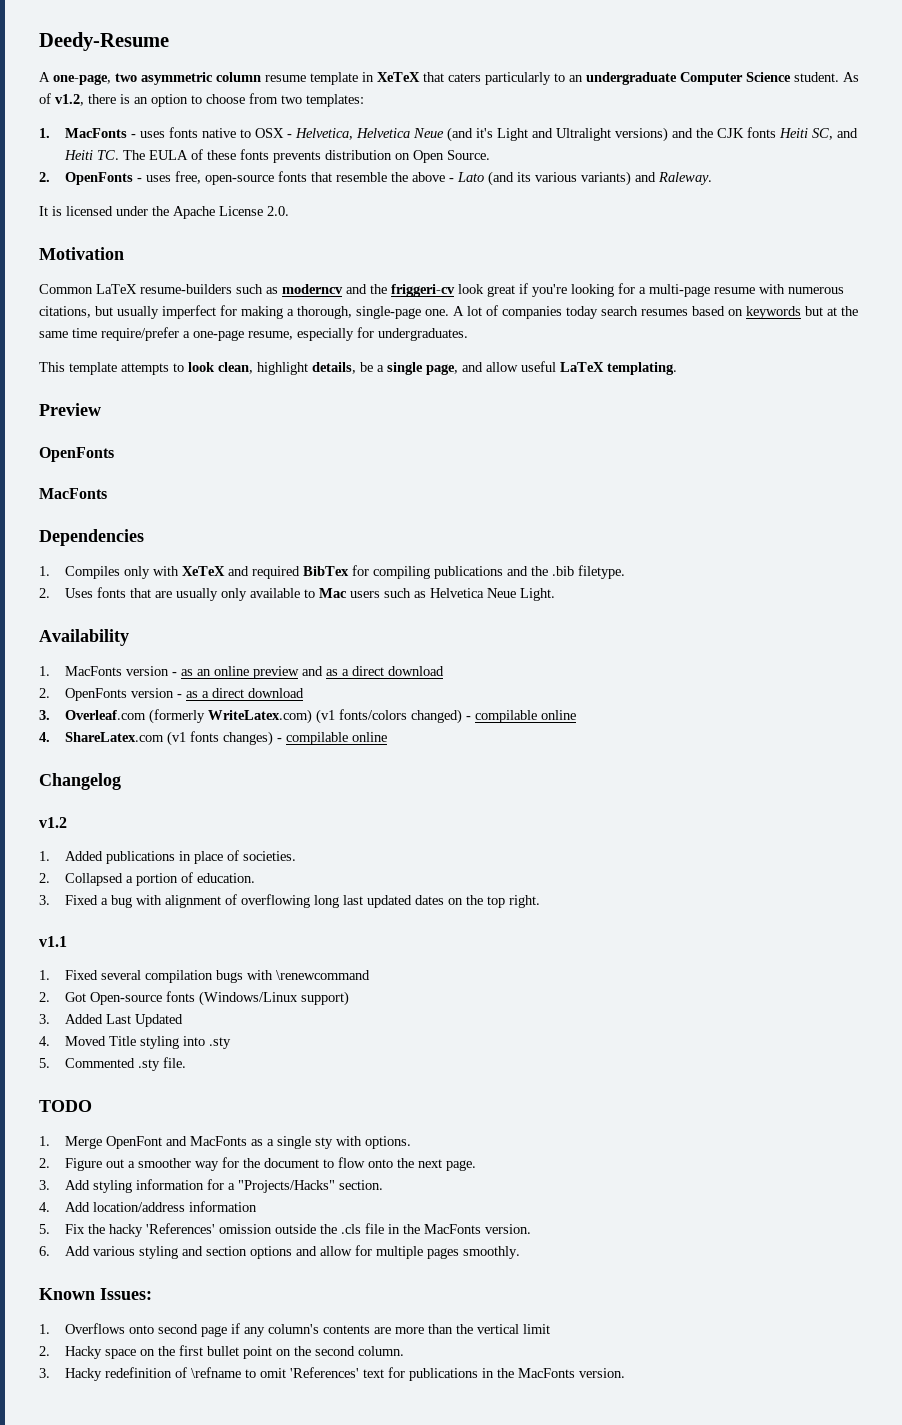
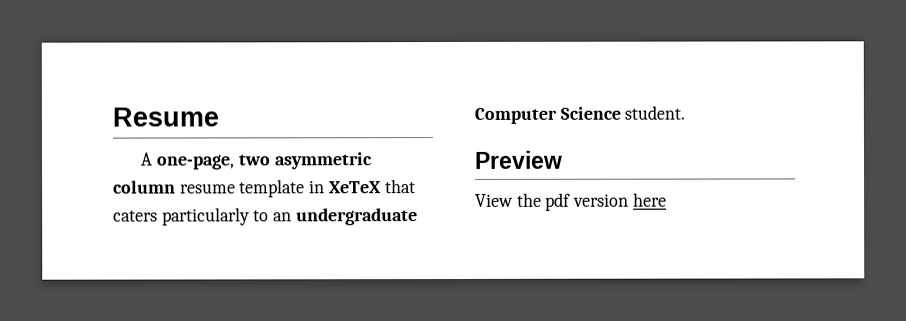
- Deedy-Resume
+ Resume
- A one-page, two asymmetric column resume template in XeTeX that caters particularly to an undergraduate Computer Science student. As of v1.2, there is an option to choose from two templates:
- 1. MacFonts - uses fonts native to OSX - Helvetica, Helvetica Neue (and it's Light and Ultralight versions) and the CJK fonts Heiti SC, and Heiti TC. The EULA of these fonts prevents distribution on Open Source.
- 2. OpenFonts - uses free, open-source fonts that resemble the above - Lato (and its various variants) and Raleway.
- It is licensed under the Apache License 2.0.
- Motivation
- Common LaTeX resume-builders such as moderncv and the friggeri-cv look great if you're looking for a multi-page resume with numerous citations, but usually imperfect for making a thorough, single-page one. A lot of companies today search resumes based on keywords but at the same time require/prefer a one-page resume, especially for undergraduates.
- This template attempts to look clean, highlight details, be a single page, and allow useful LaTeX templating.
+ A one-page, two asymmetric column resume template in XeTeX that caters particularly to an undergraduate Computer Science student.
  Preview
- OpenFonts
- MacFonts
- Dependencies
- 1. Compiles only with XeTeX and required BibTex for compiling publications and the .bib filetype.
- 2. Uses fonts that are usually only available to Mac users such as Helvetica Neue Light.
- Availability
- 1. MacFonts version - as an online preview and as a direct download
- 2. OpenFonts version - as a direct download
- 3. Overleaf.com (formerly WriteLatex.com) (v1 fonts/colors changed) - compilable online
- 4. ShareLatex.com (v1 fonts changes) - compilable online
- Changelog
- v1.2
- 1. Added publications in place of societies.
- 2. Collapsed a portion of education.
- 3. Fixed a bug with alignment of overflowing long last updated dates on the top right.
- v1.1
- 1. Fixed several compilation bugs with \renewcommand
- 2. Got Open-source fonts (Windows/Linux support)
- 3. Added Last Updated
- 4. Moved Title styling into .sty
- 5. Commented .sty file.
- TODO
- 1. Merge OpenFont and MacFonts as a single sty with options.
- 2. Figure out a smoother way for the document to flow onto the next page.
- 3. Add styling information for a "Projects/Hacks" section.
- 4. Add location/address information
- 5. Fix the hacky 'References' omission outside the .cls file in the MacFonts version.
- 6. Add various styling and section options and allow for multiple pages smoothly.
- Known Issues:
- 1. Overflows onto second page if any column's contents are more than the vertical limit
- 2. Hacky space on the first bullet point on the second column.
- 3. Hacky redefinition of \refname to omit 'References' text for publications in the MacFonts version.
+ View the pdf version here

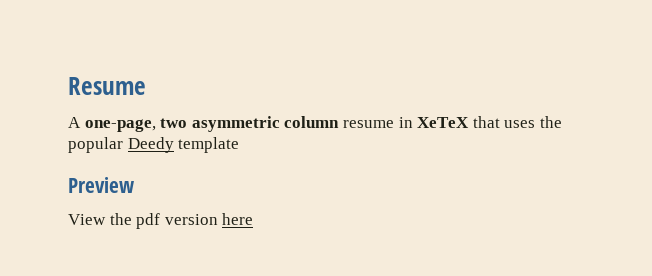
- A one-page, two asymmetric column resume template in XeTeX that caters particularly to an undergraduate Computer Science student.
+ A one-page, two asymmetric column resume in XeTeX that uses the popular Deedy template

